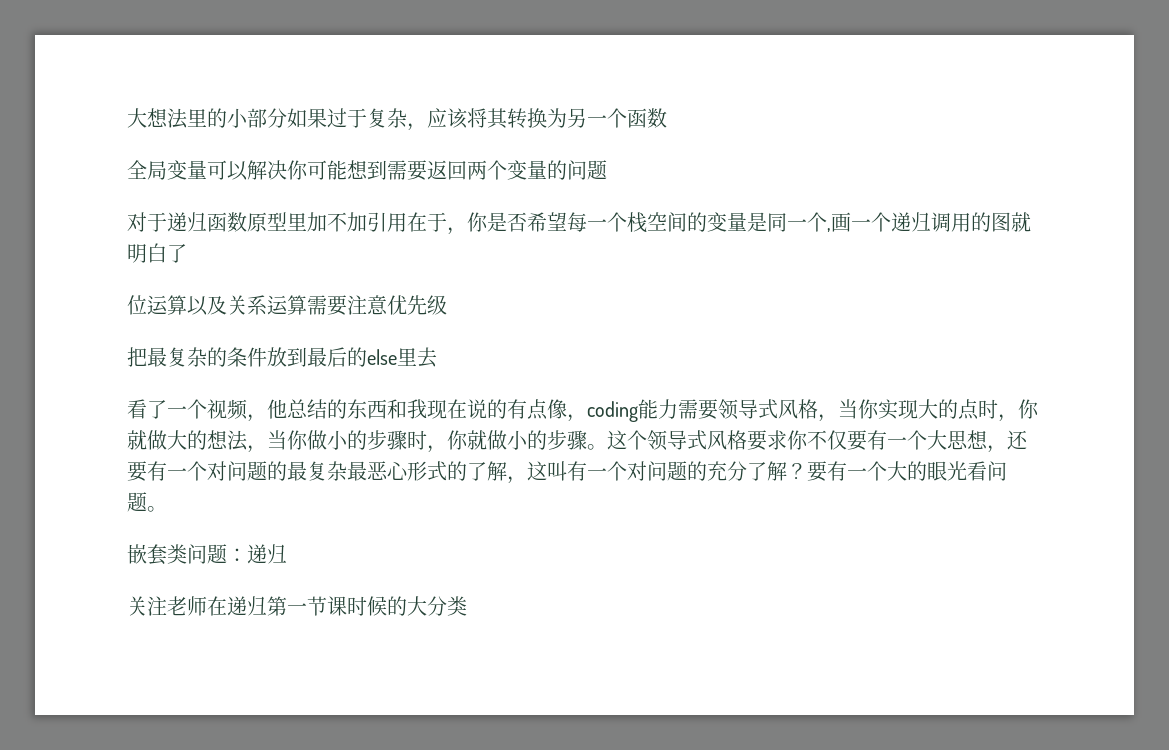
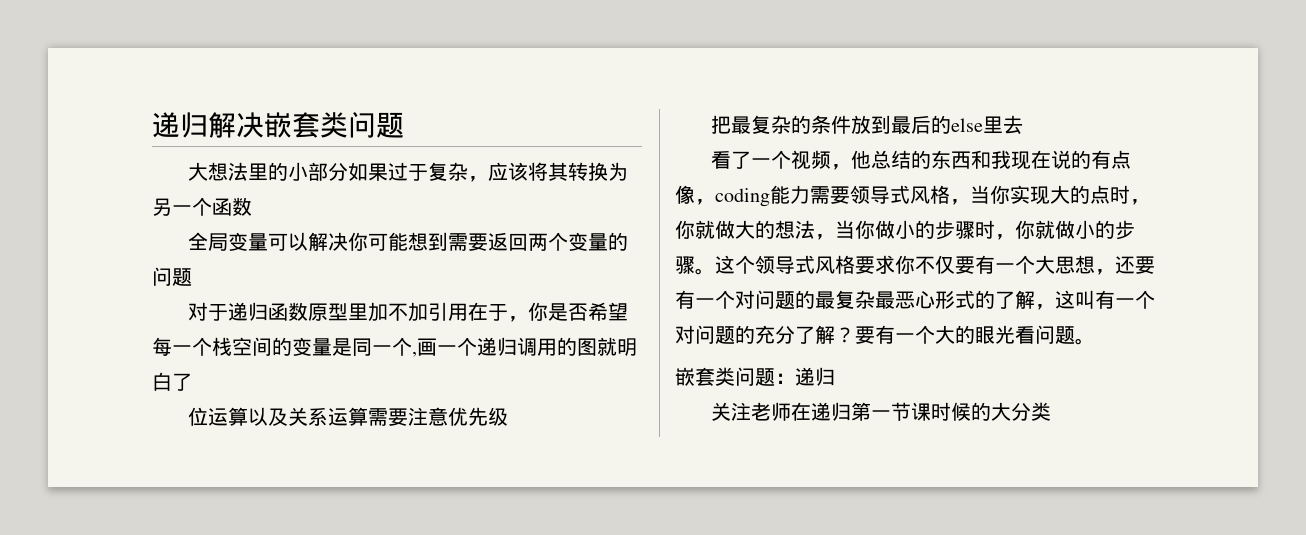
+ 递归解决嵌套类问题

